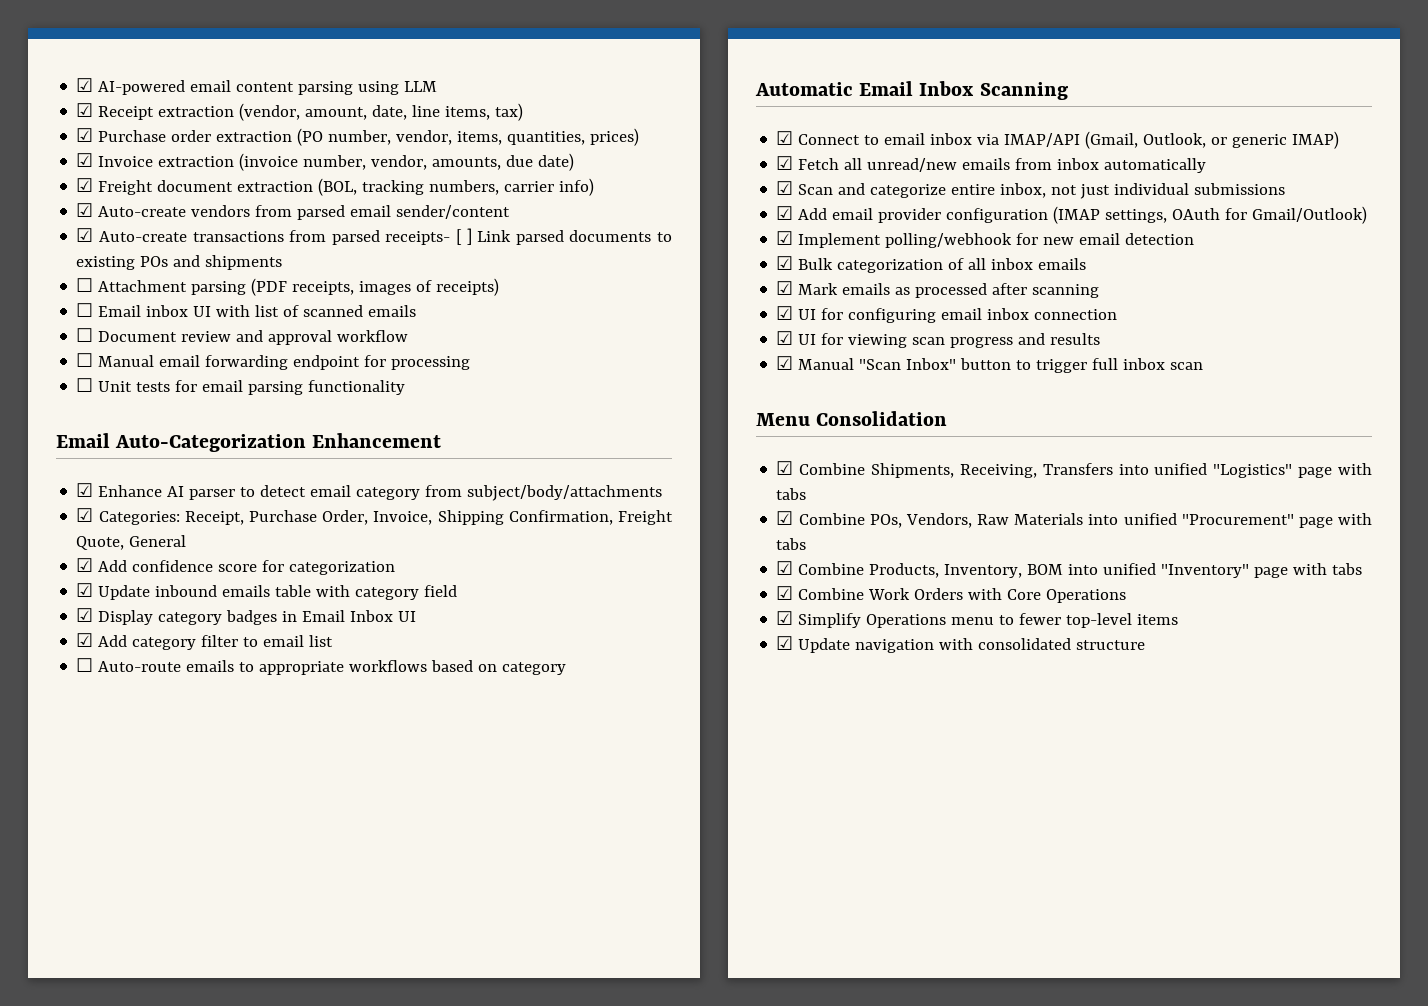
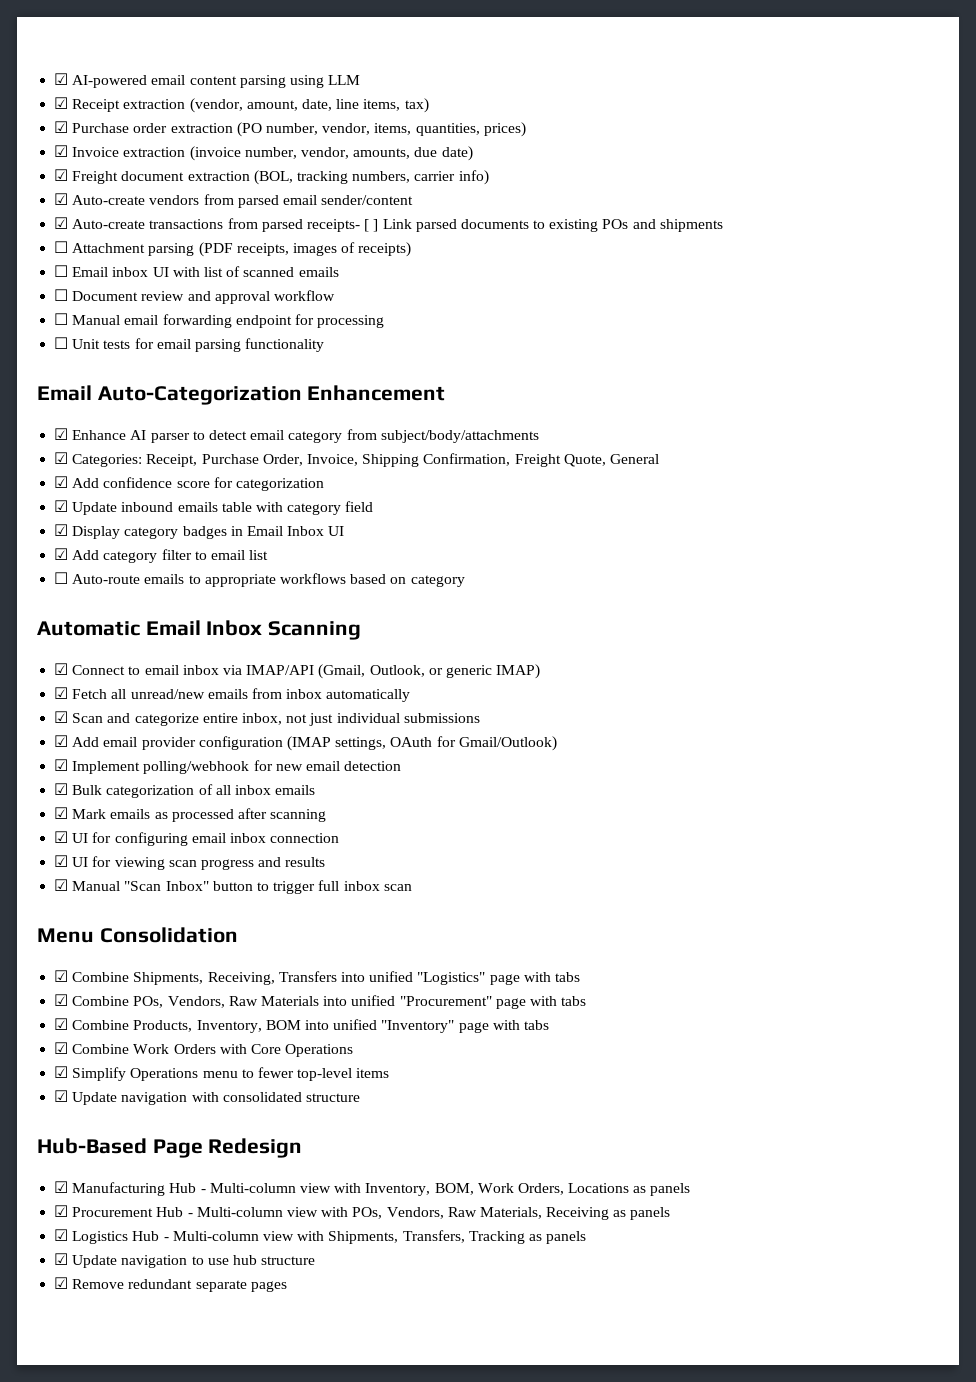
+ Hub-Based Page Redesign
+ ☑ Manufacturing Hub - Multi-column view with Inventory, BOM, Work Orders, Locations as panels
+ ☑ Procurement Hub - Multi-column view with POs, Vendors, Raw Materials, Receiving as panels
+ ☑ Logistics Hub - Multi-column view with Shipments, Transfers, Tracking as panels
+ ☑ Update navigation to use hub structure
+ ☑ Remove redundant separate pages

